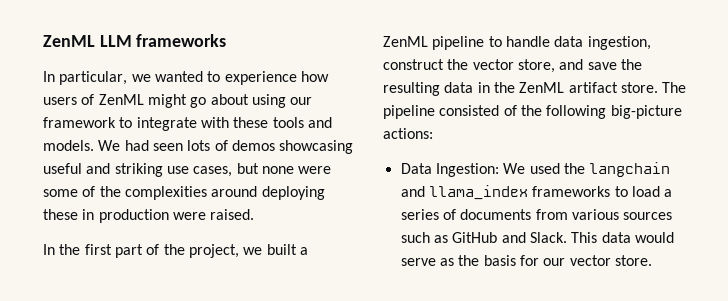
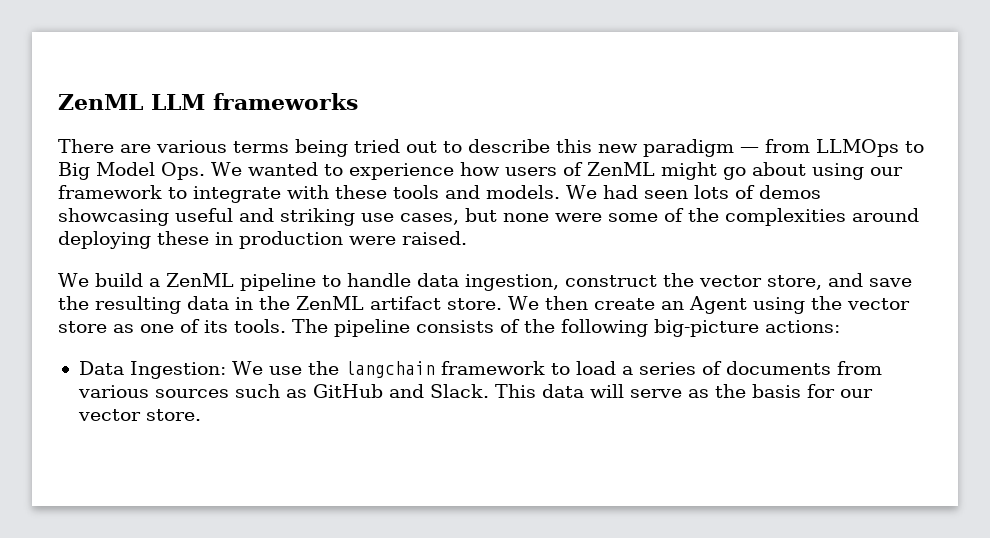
- In particular, we wanted to experience how users of ZenML might go about using our framework to integrate with these tools and models.
+ There are various terms being tried out to describe this new paradigm — from LLMOps to Big Model Ops. We wanted to experience how users of ZenML might go about using our framework to integrate with these tools and models.
- In the first part of the project, we built a ZenML pipeline to handle data ingestion, construct the vector store, and save the resulting data in the ZenML artifact store.
+ We build a ZenML pipeline to handle data ingestion, construct the vector store, and save the resulting data in the ZenML artifact store.
+ We then create an Agent using the vector store as one of its tools.
- The pipeline consisted of the following big-picture actions:
+ The pipeline consists of the following big-picture actions:
- Data Ingestion: We used the langchain and llama_index frameworks to load a series of documents from various sources such as GitHub and Slack.
+ Data Ingestion: We use the langchain framework to load a series of documents from various sources such as GitHub and Slack.
- This data would serve as the basis for our vector store.
+ This data will serve as the basis for our vector store.

